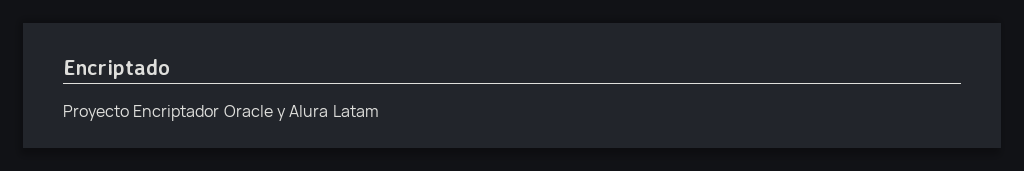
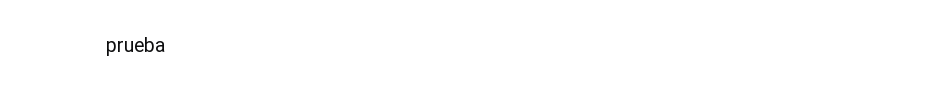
- Encriptado
- Proyecto Encriptador Oracle y Alura Latam
+ prueba

